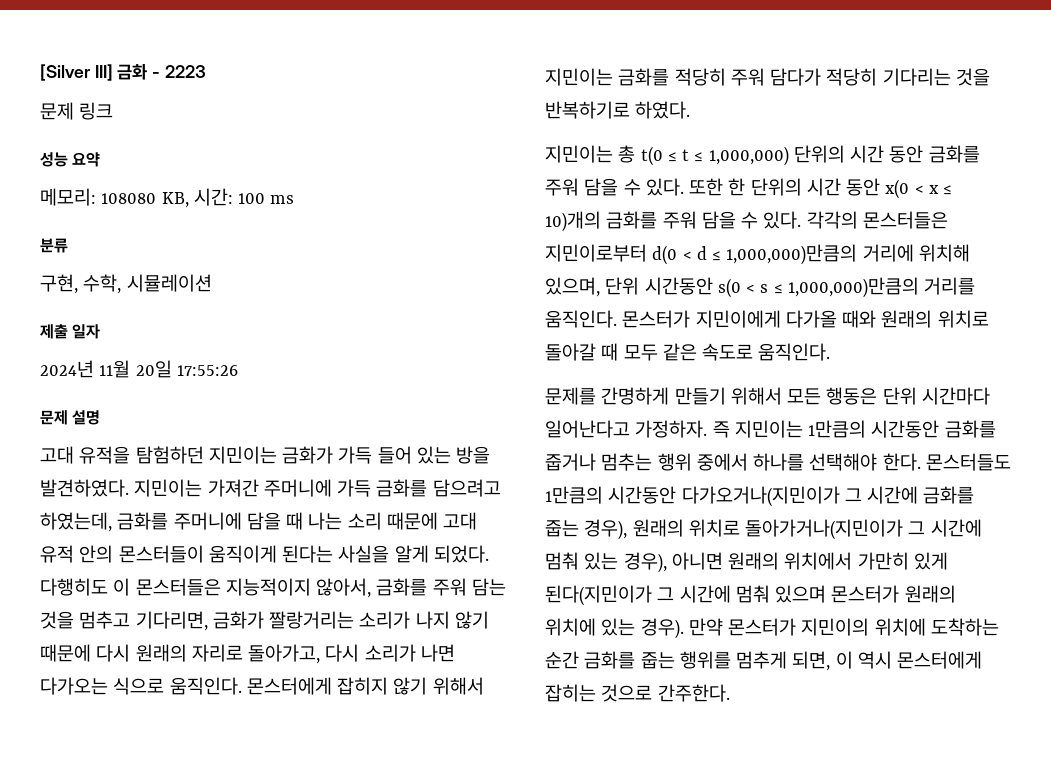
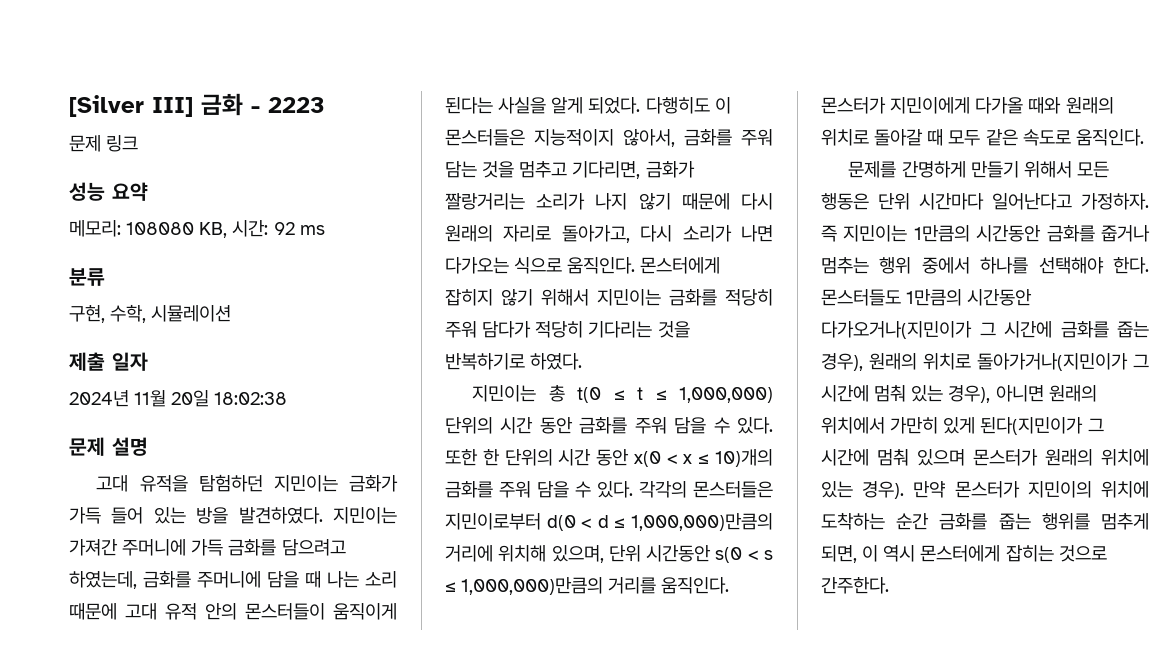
- 메모리: 108080 KB, 시간: 100 ms
+ 메모리: 108080 KB, 시간: 92 ms
- 2024년 11월 20일 17:55:26
+ 2024년 11월 20일 18:02:38

